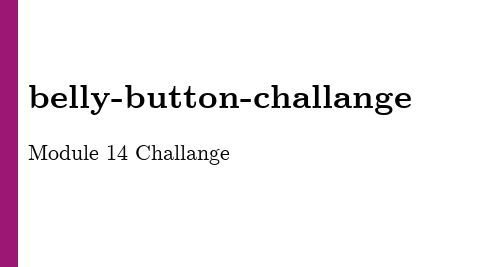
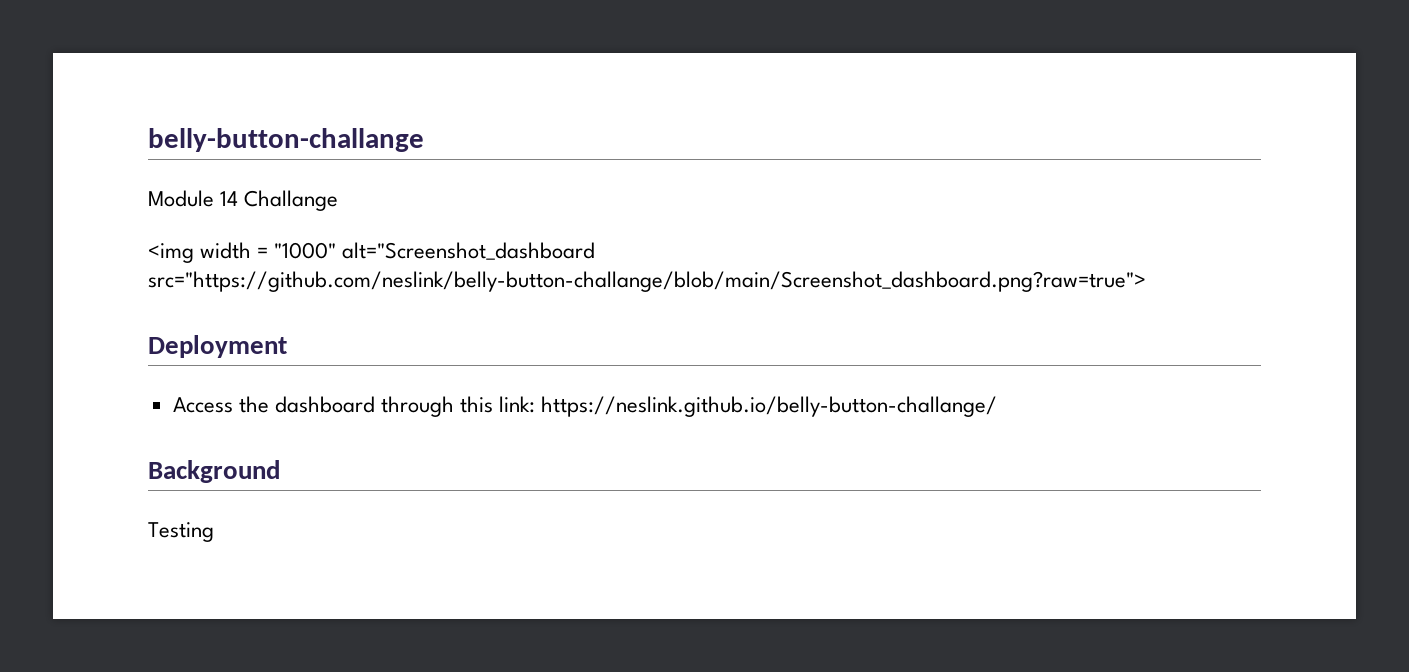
+ <img width = "1000" alt="Screenshot_dashboard src="https://github.com/neslink/belly-button-challange/blob/main/Screenshot_dashboard.png?raw=true">
+ Deployment
+ Access the dashboard through this link: https://neslink.github.io/belly-button-challange/
+ Background
+ Testing

